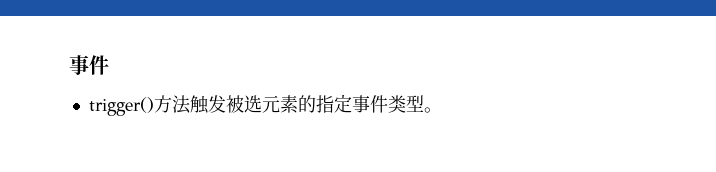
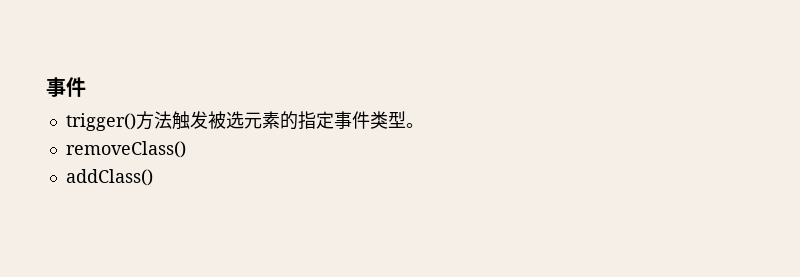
+ removeClass()
+ addClass()

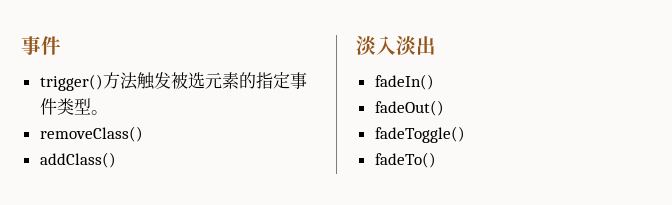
+ 淡入淡出
+ fadeIn()
+ fadeOut()
+ fadeToggle()
+ fadeTo()

